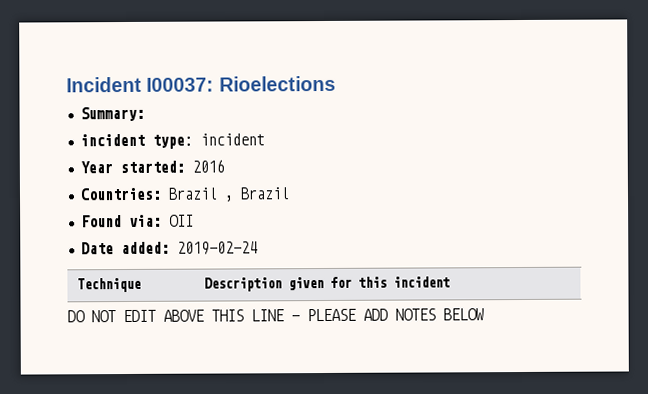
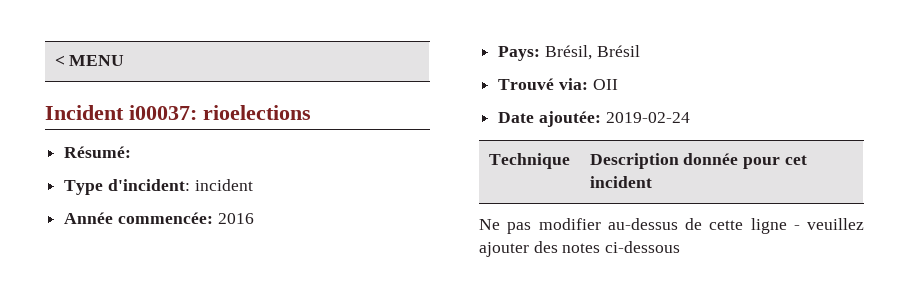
- Incident I00037: Rioelections
- Summary:
- incident type: incident
- Year started: 2016
+ < MENU
+ Incident i00037: rioelections
+ Résumé:
+ Type d'incident: incident
+ Année commencée: 2016
- Countries: Brazil , Brazil
- Found via: OII
+ Pays: Brésil, Brésil
+ Trouvé via: OII
- Date added: 2019-02-24
+ Date ajoutée: 2019-02-24
- Technique | Description given for this incident
- DO NOT EDIT ABOVE THIS LINE - PLEASE ADD NOTES BELOW
+ Technique | Description donnée pour cet incident
+ Ne pas modifier au-dessus de cette ligne - veuillez ajouter des notes ci-dessous

